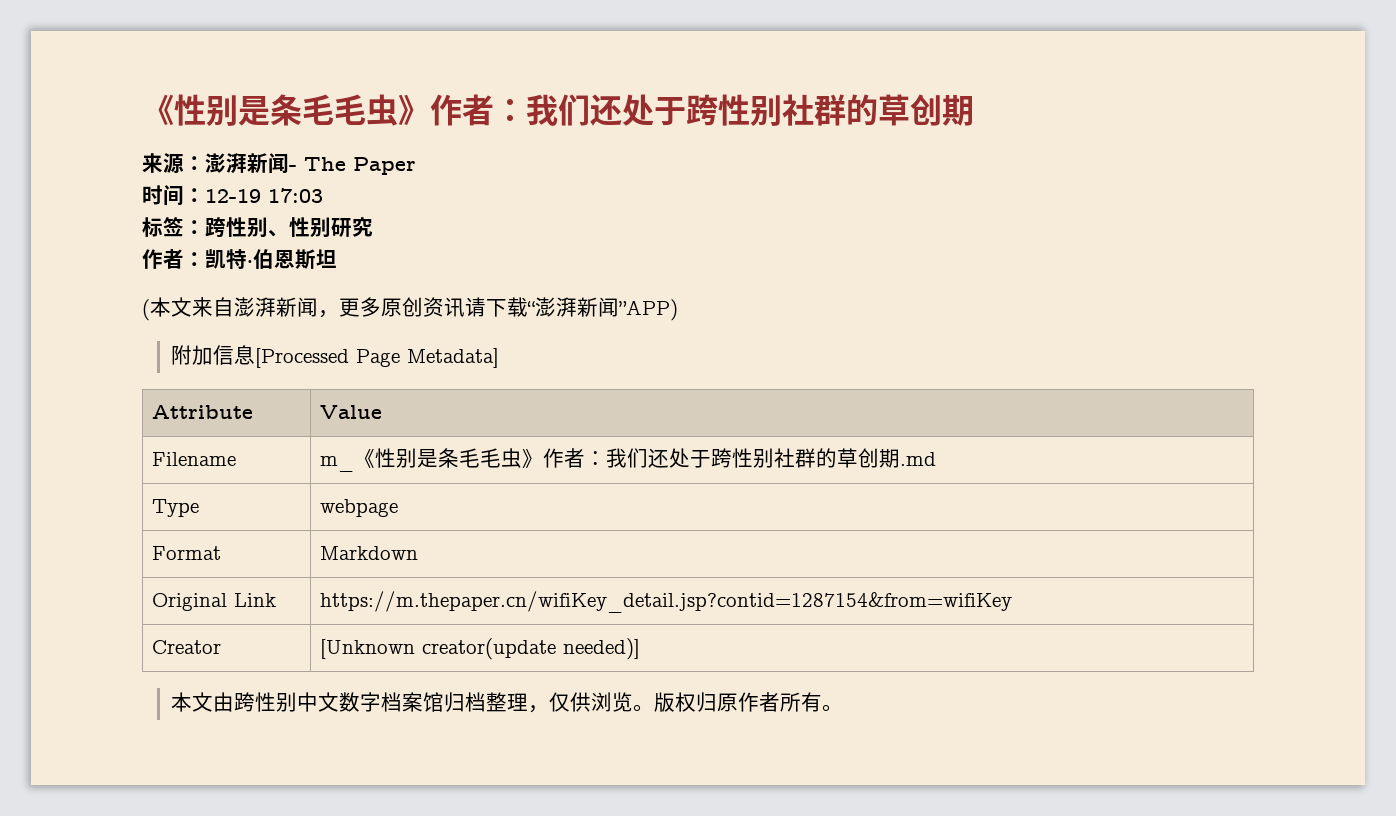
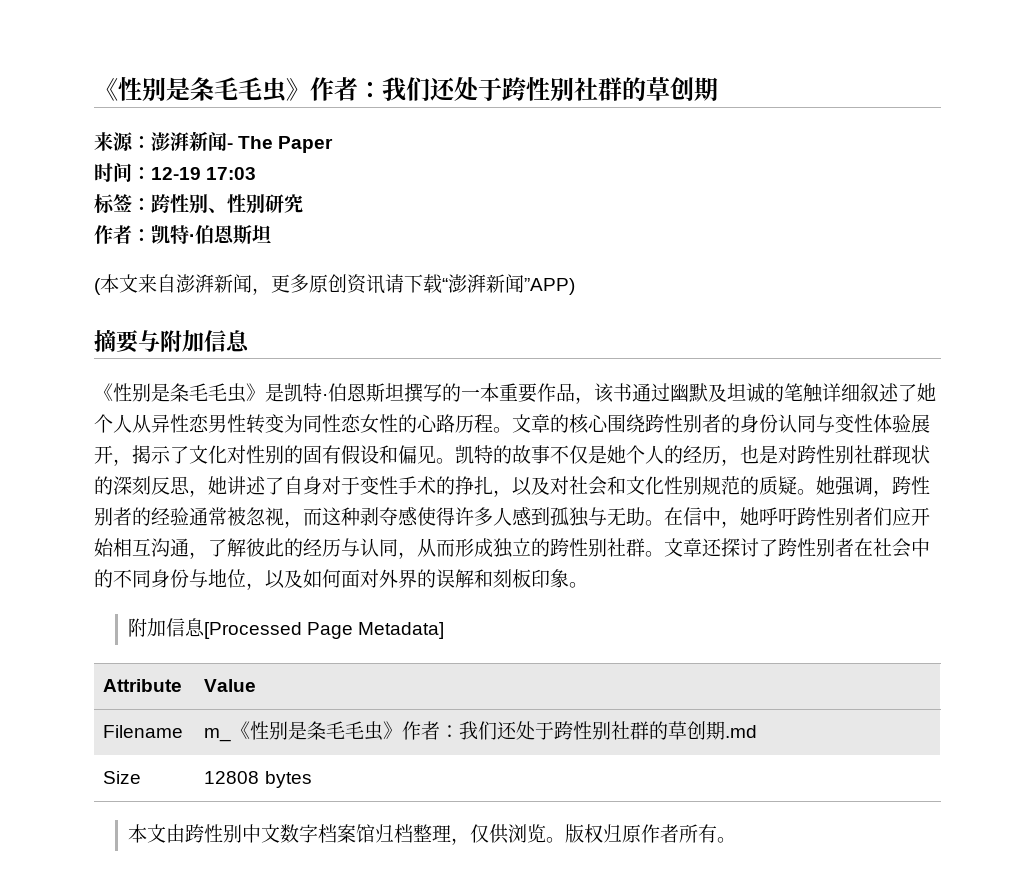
+ 摘要与附加信息
+ 《性别是条毛毛虫》是凯特·伯恩斯坦撰写的一本重要作品，该书通过幽默及坦诚的笔触详细叙述了她个人从异性恋男性转变为同性恋女性的心路历程。文章的核心围绕跨性别者的身份认同与变性体验展开，揭示了文化对性别的固有假设和偏见。凯特的故事不仅是她个人的经历，也是对跨性别社群现状的深刻反思，她讲述了自身对于变性手术的挣扎，以及对社会和文化性别规范的质疑。她强调，跨性别者的经验通常被忽视，而这种剥夺感使得许多人感到孤独与无助。在信中，她呼吁跨性别者们应开始相互沟通，了解彼此的经历与认同，从而形成独立的跨性别社群。文章还探讨了跨性别者在社会中的不同身份与地位，以及如何面对外界的误解和刻板印象。
- Type | webpage
- Format | Markdown
- Original Link | https://m.thepaper.cn/wifiKey_detail.jsp?contid=1287154&from=wifiKey
- Creator | [Unknown creator(update needed)]
+ Size | 12808 bytes

